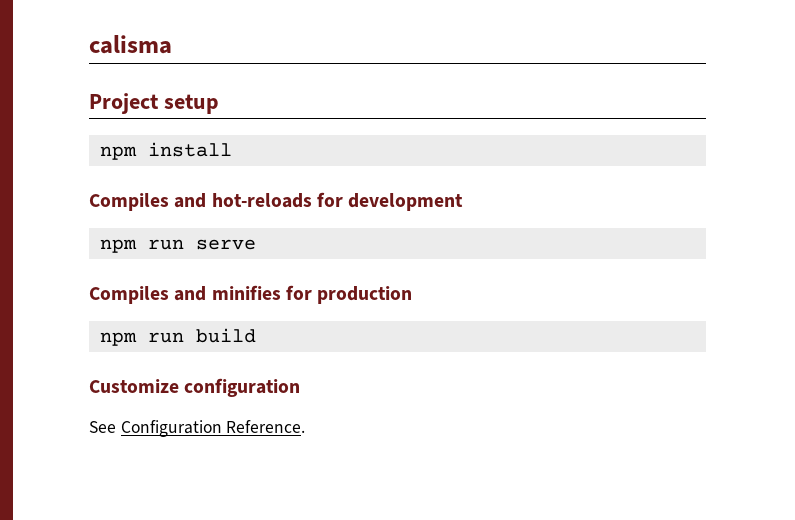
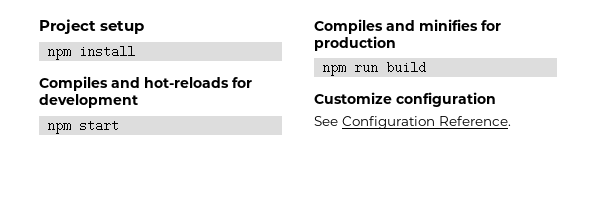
- calisma
- npm run serve
+ npm start

